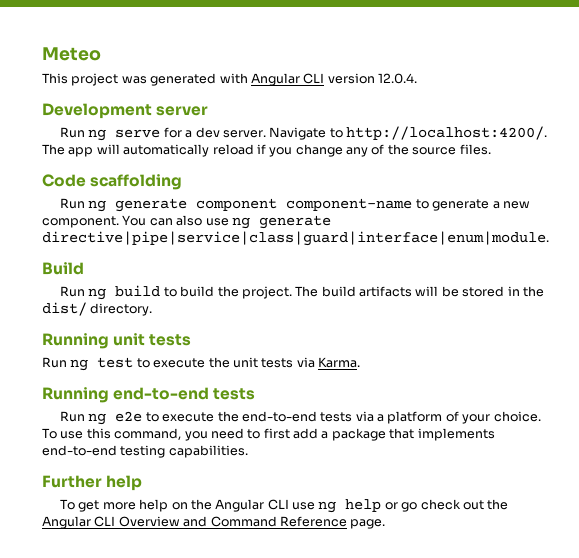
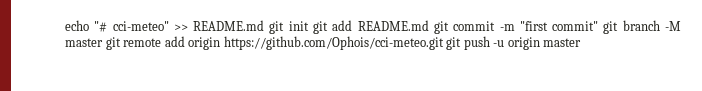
- Meteo
- This project was generated with Angular CLI version 12.0.4.
- Development server
- Run ng serve for a dev server. Navigate to http://localhost:4200/. The app will automatically reload if you change any of the source files.
- Code scaffolding
- Run ng generate component component-name to generate a new component. You can also use ng generate directive|pipe|service|class|guard|interface|enum|module.
- Build
- Run ng build to build the project. The build artifacts will be stored in the dist/ directory.
- Running unit tests
- Run ng test to execute the unit tests via Karma.
- Running end-to-end tests
- Run ng e2e to execute the end-to-end tests via a platform of your choice. To use this command, you need to first add a package that implements end-to-end testing capabilities.
- Further help
- To get more help on the Angular CLI use ng help or go check out the Angular CLI Overview and Command Reference page.
+ echo "# cci-meteo" >> README.md git init git add README.md git commit -m "first commit" git branch -M master git remote add origin https://github.com/Ophois/cci-meteo.git git push -u origin master

